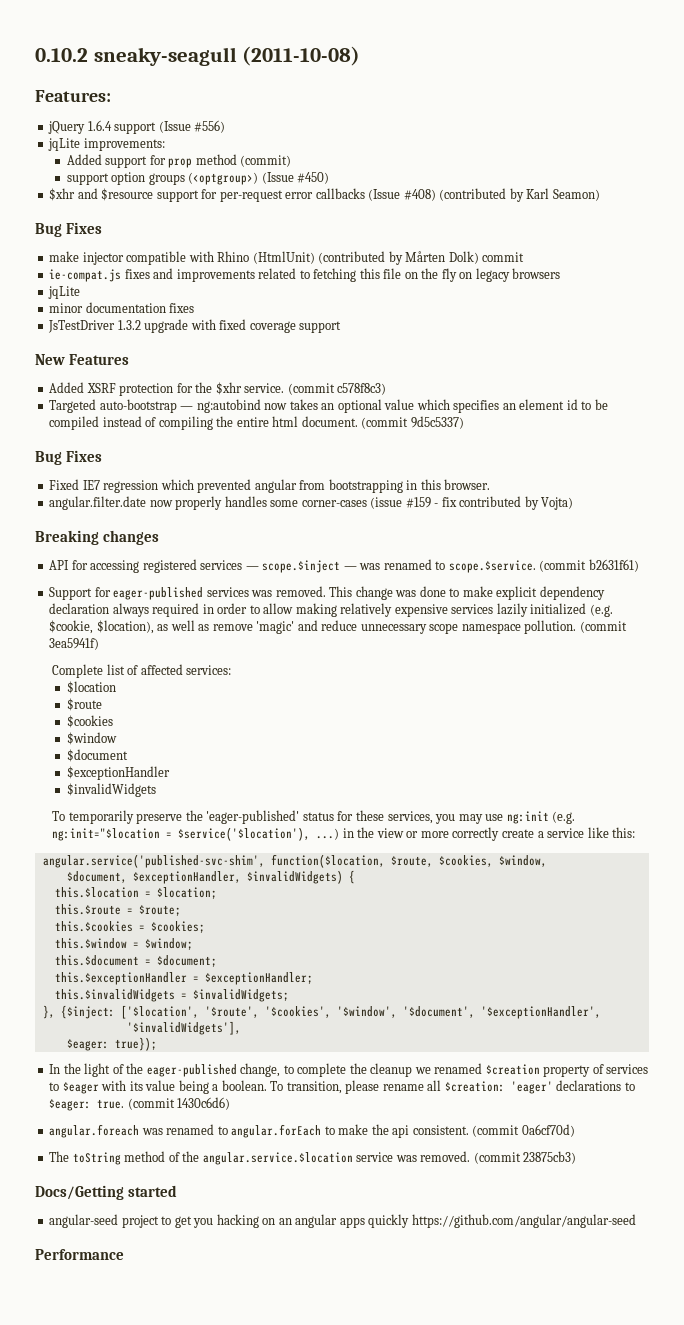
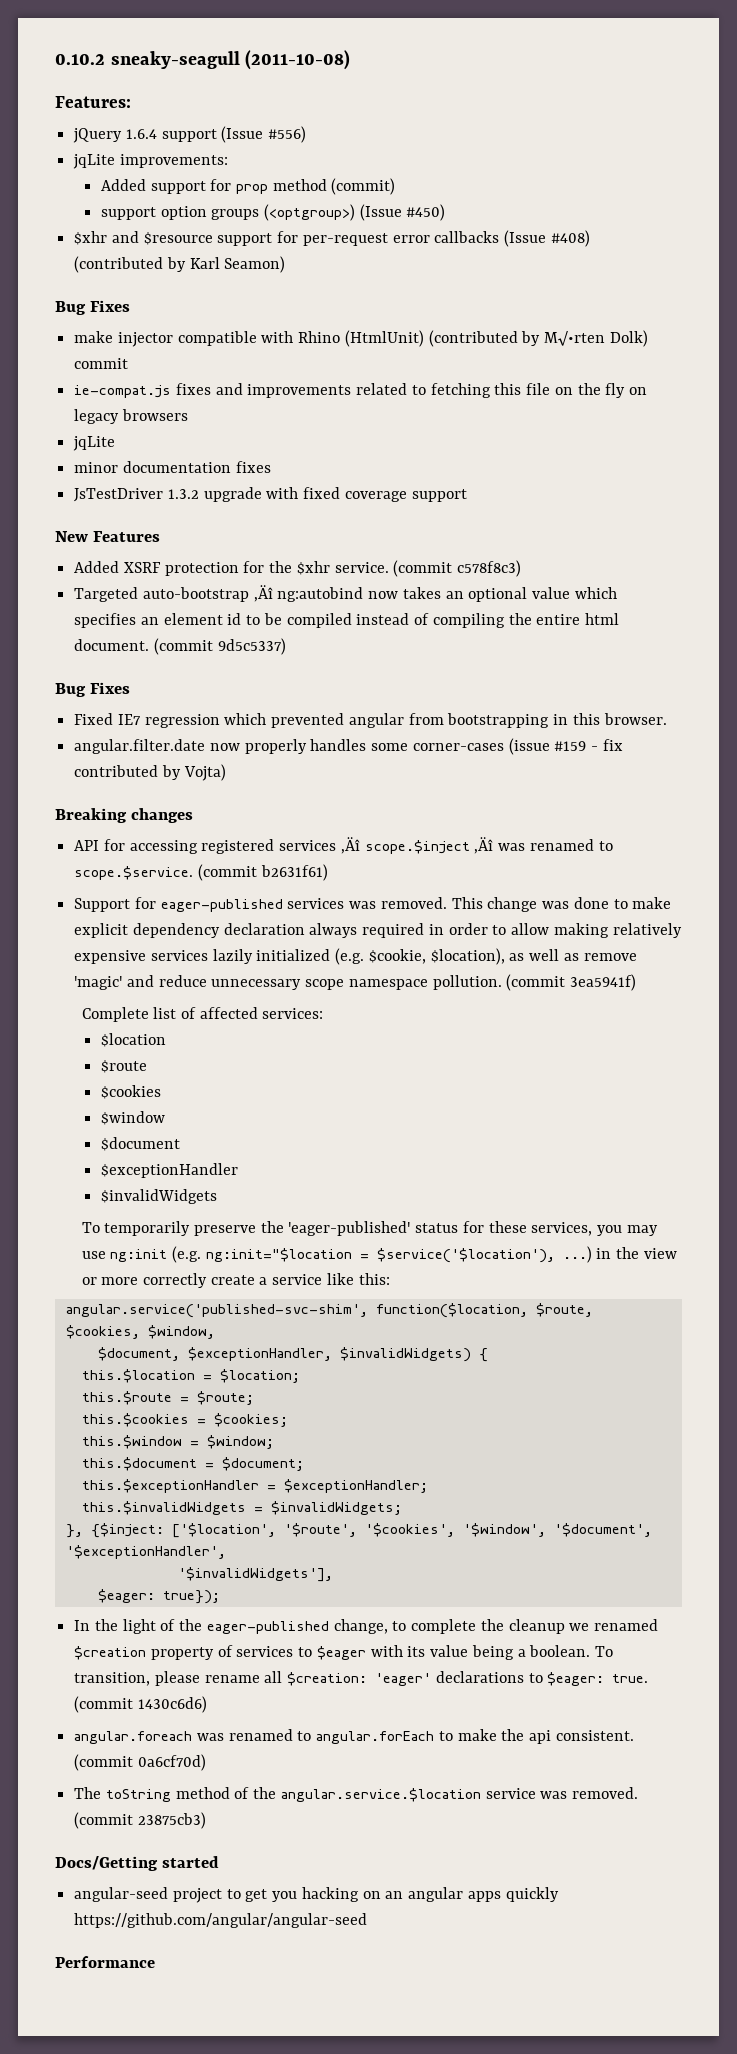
- make injector compatible with Rhino (HtmlUnit) (contributed by Mårten Dolk) commit
+ make injector compatible with Rhino (HtmlUnit) (contributed by M√•rten Dolk) commit
- Targeted auto-bootstrap — ng:autobind now takes an optional value which specifies an element id to be compiled instead of compiling the entire html document.
+ Targeted auto-bootstrap ‚Äî ng:autobind now takes an optional value which specifies an element id to be compiled instead of compiling the entire html document.
- API for accessing registered services — scope.$inject — was renamed to scope.$service. (commit b2631f61)
+ API for accessing registered services ‚Äî scope.$inject ‚Äî was renamed to scope.$service. (commit b2631f61)

